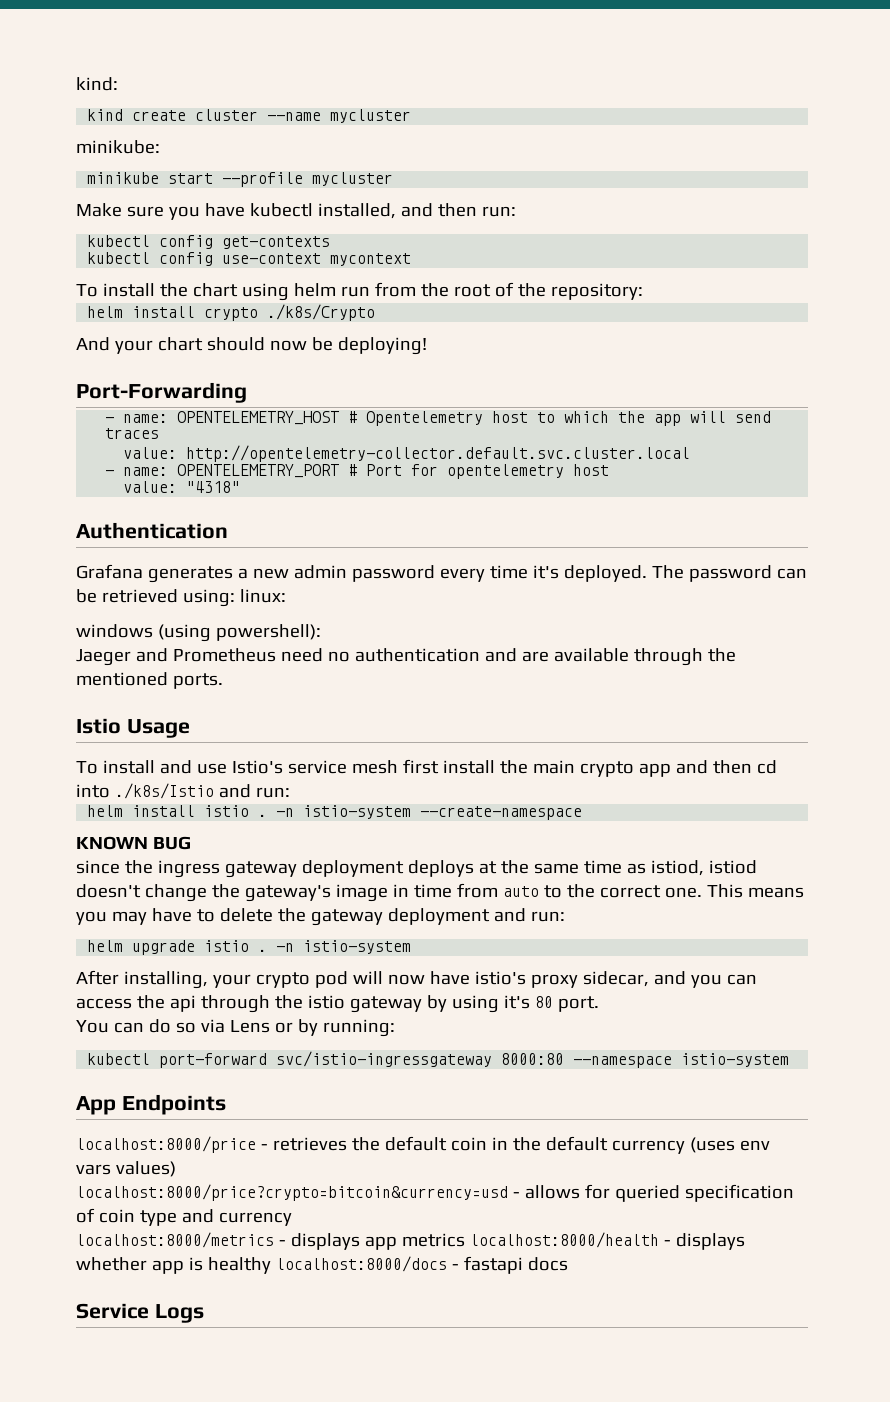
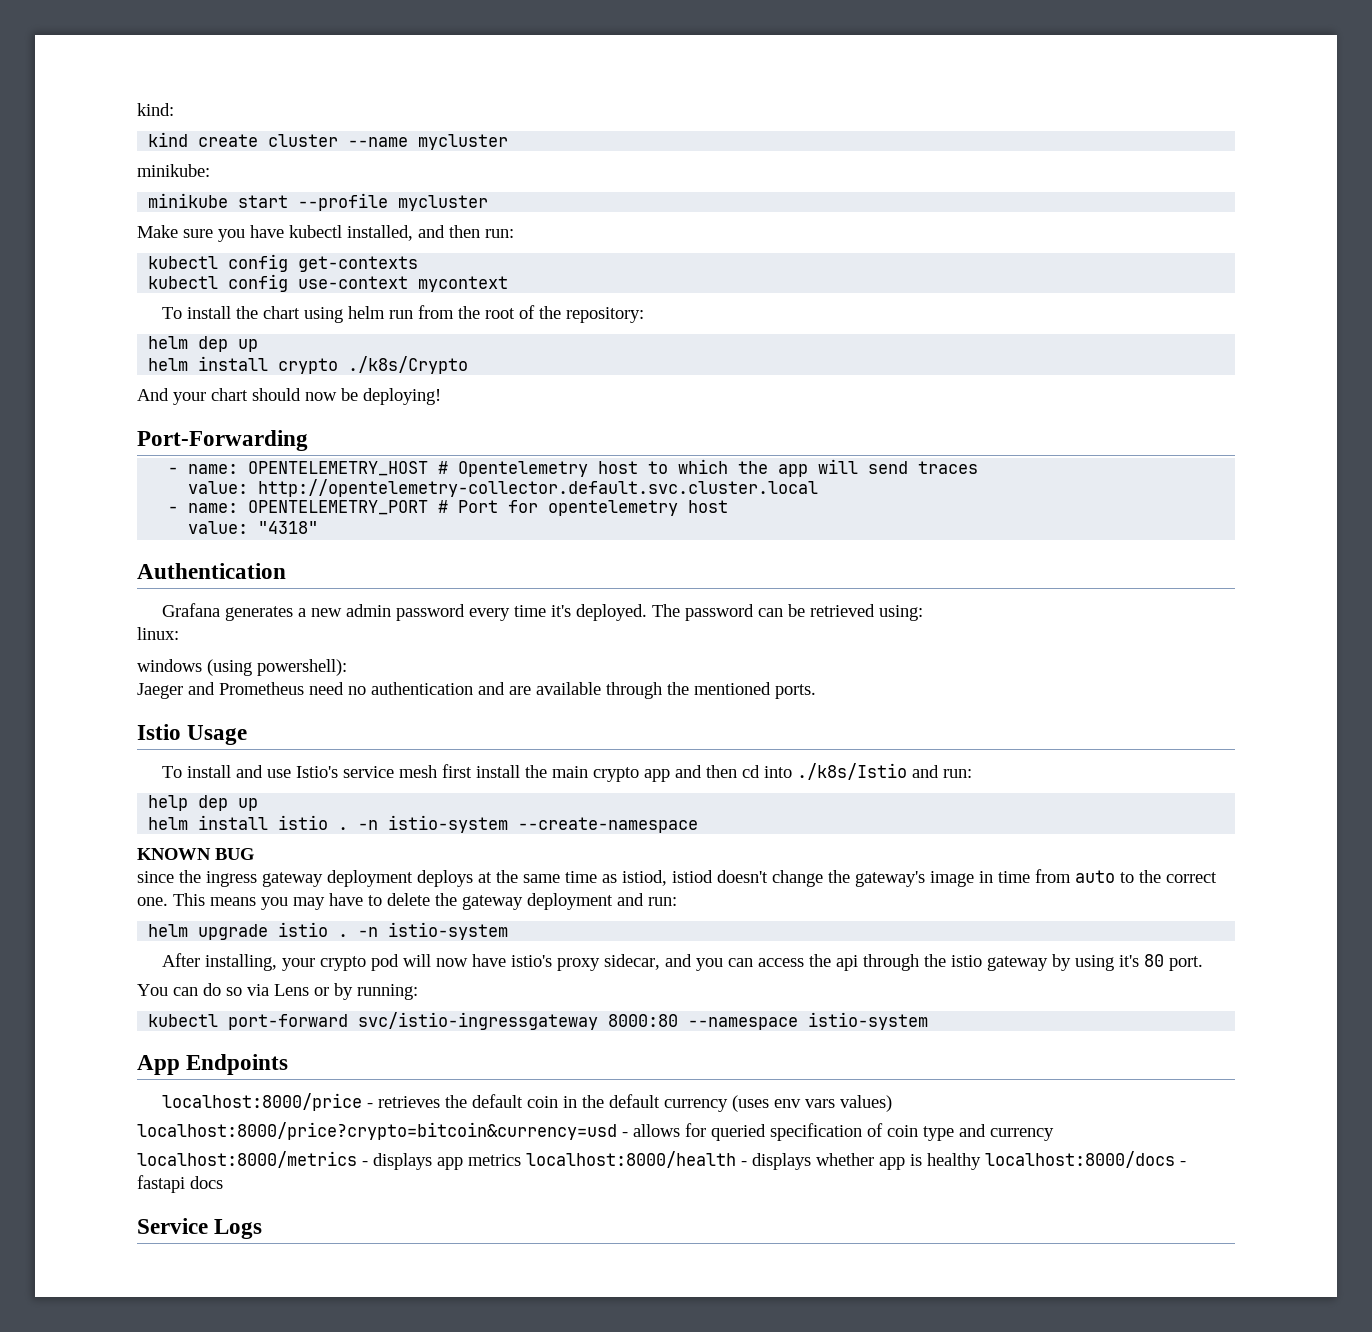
+ helm dep up
- The password can be retrieved using: linux:
+ The password can be retrieved using:
+ linux:
+ help dep up

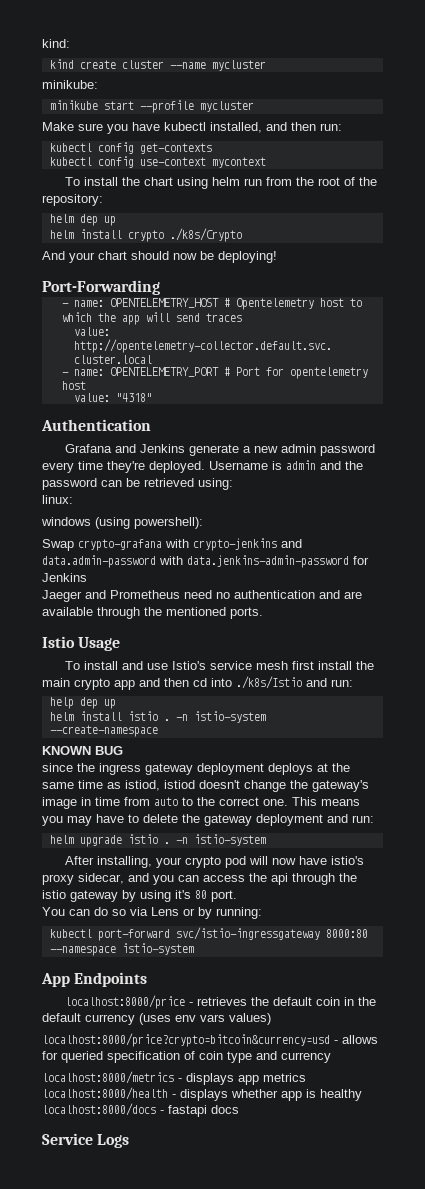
- Grafana generates a new admin password every time it's deployed. The password can be retrieved using:
+ Grafana and Jenkins generate a new admin password every time they're deployed. Username is admin and the password can be retrieved using:
+ Swap crypto-grafana with crypto-jenkins and data.admin-password with data.jenkins-admin-password for Jenkins

